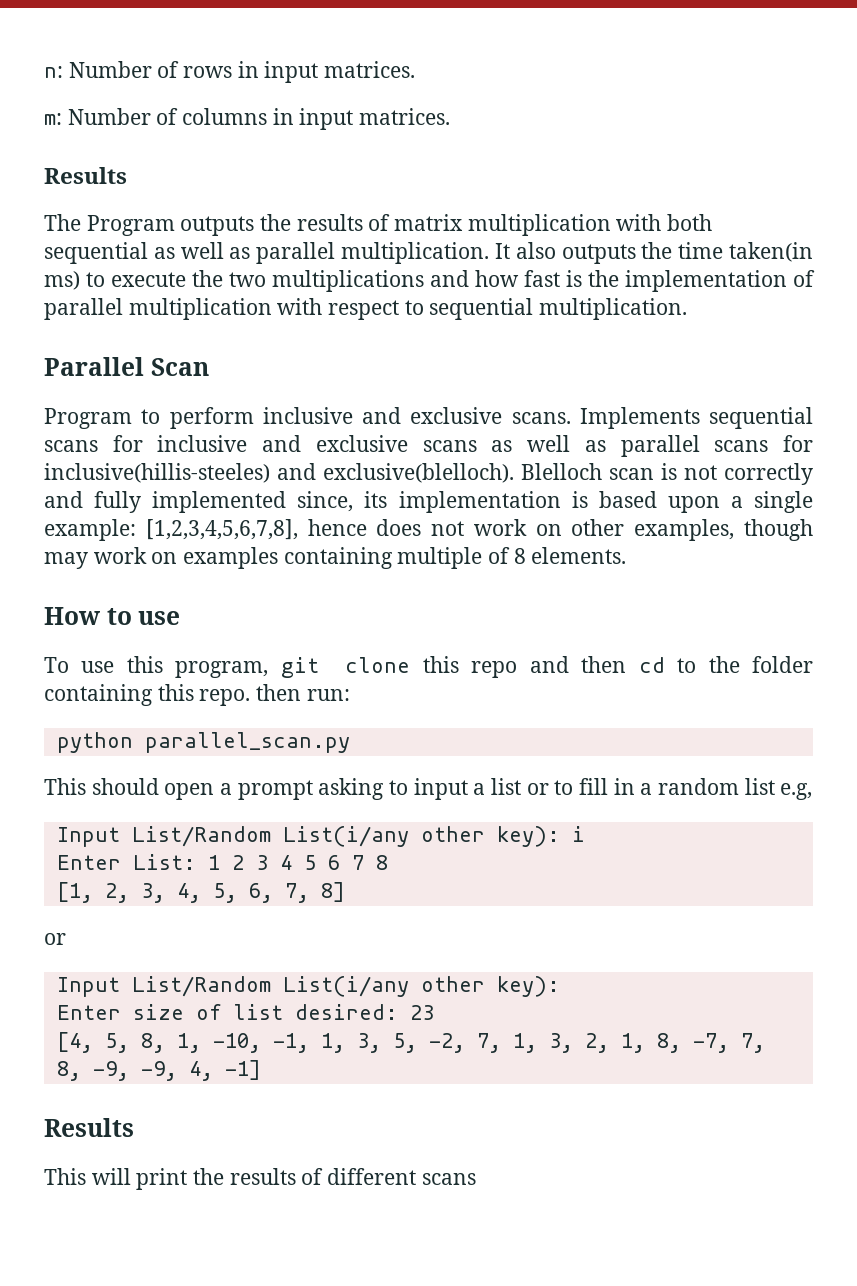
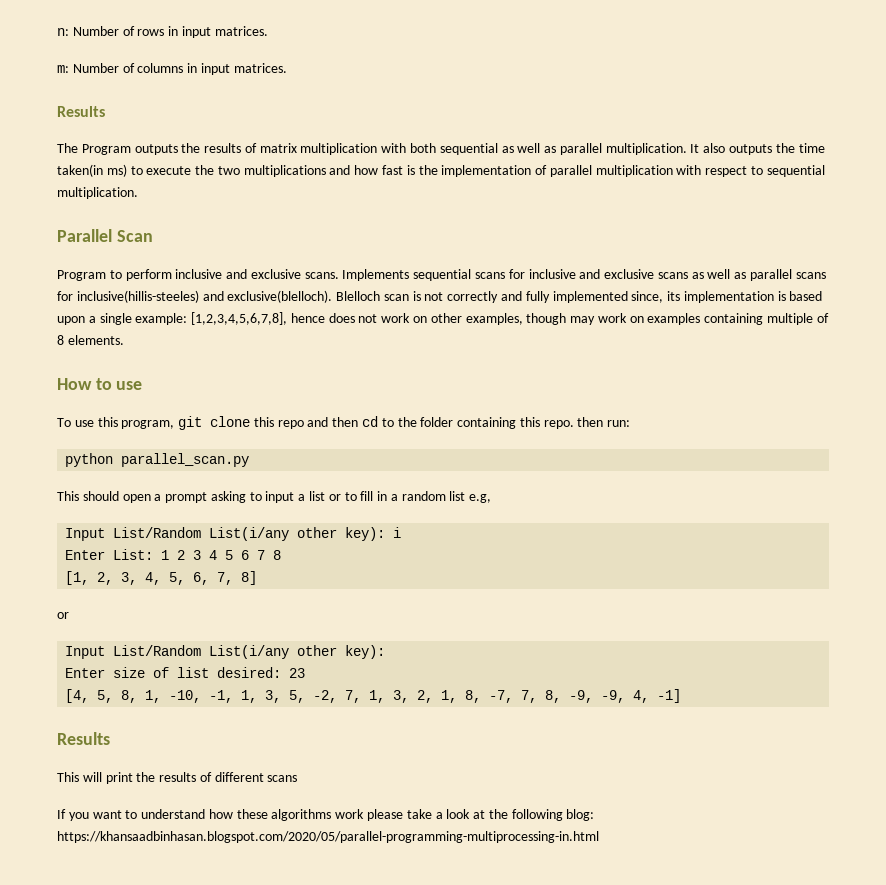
+ If you want to understand how these algorithms work please take a look at the following blog: https://khansaadbinhasan.blogspot.com/2020/05/parallel-programming-multiprocessing-in.html

